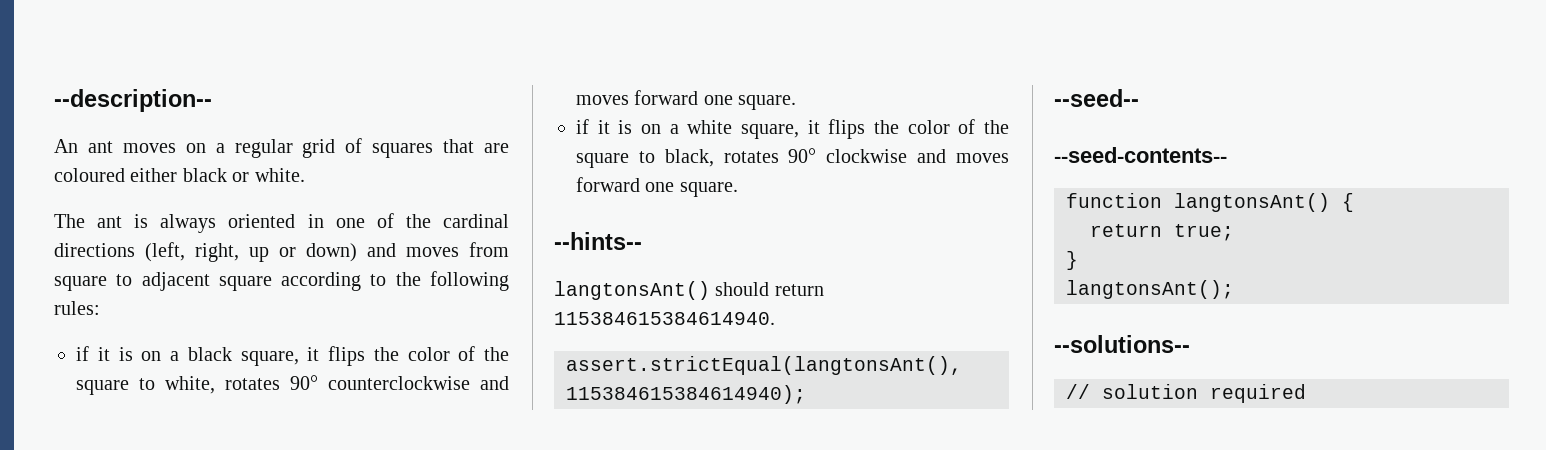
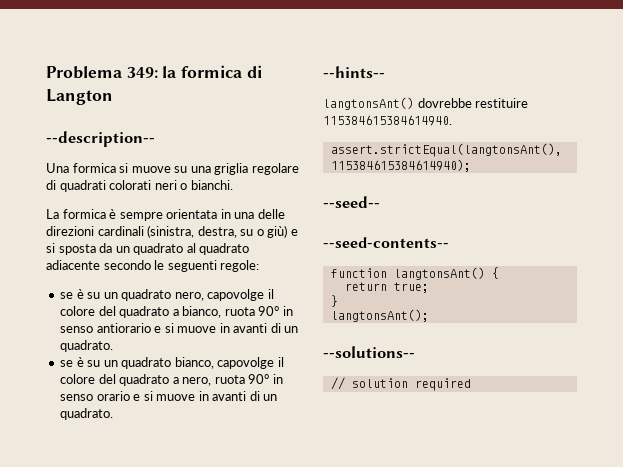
+ Problema 349: la formica di Langton
  --description--
- An ant moves on a regular grid of squares that are coloured either black or white.
- The ant is always oriented in one of the cardinal directions (left, right, up or down) and moves from square to adjacent square according to the following rules:
- if it is on a black square, it flips the color of the square to white, rotates 90° counterclockwise and moves forward one square.
- if it is on a white square, it flips the color of the square to black, rotates 90° clockwise and moves forward one square.
+ Una formica si muove su una griglia regolare di quadrati colorati neri o bianchi.
+ La formica è sempre orientata in una delle direzioni cardinali (sinistra, destra, su o giù) e si sposta da un quadrato al quadrato adiacente secondo le seguenti regole:
+ se è su un quadrato nero, capovolge il colore del quadrato a bianco, ruota 90° in senso antiorario e si muove in avanti di un quadrato.
+ se è su un quadrato bianco, capovolge il colore del quadrato a nero, ruota 90° in senso orario e si muove in avanti di un quadrato.
- langtonsAnt() should return 115384615384614940.
+ langtonsAnt() dovrebbe restituire 115384615384614940.

